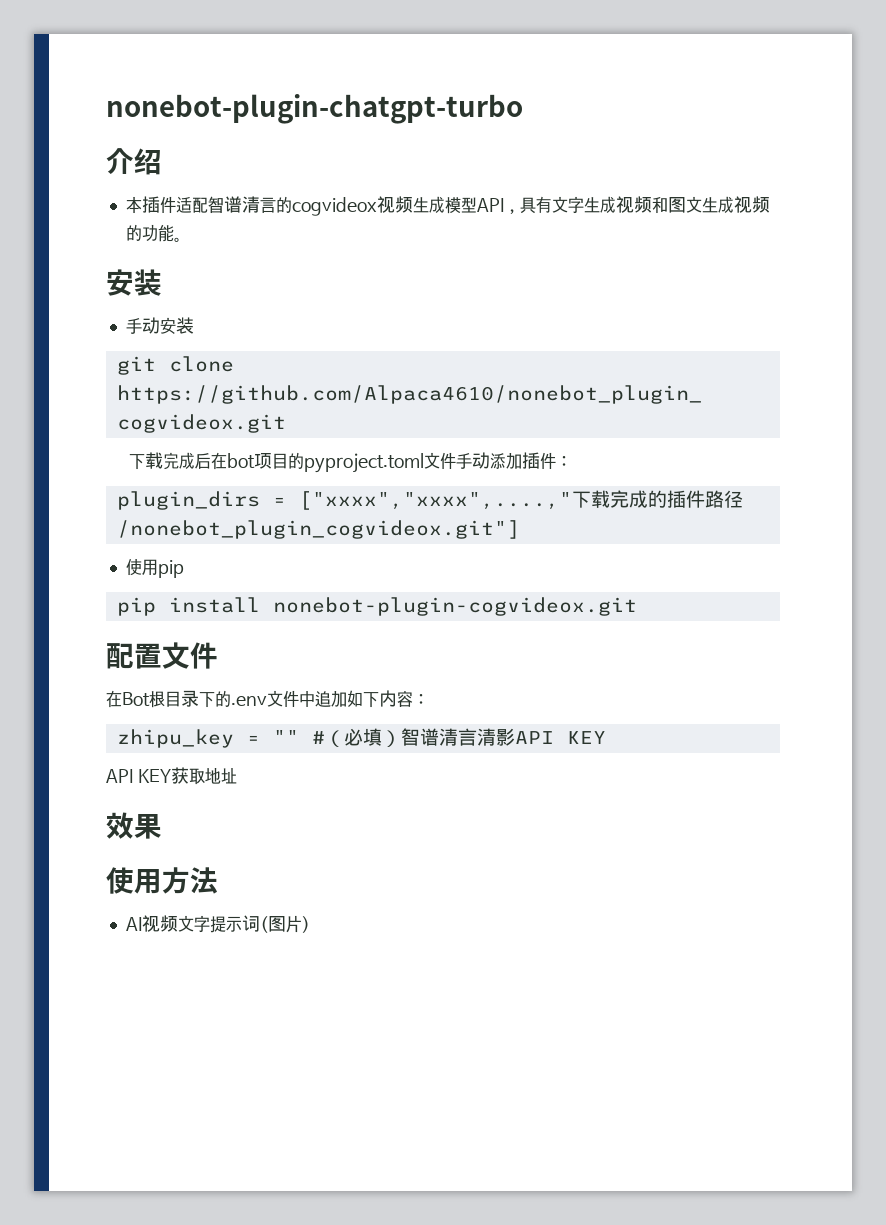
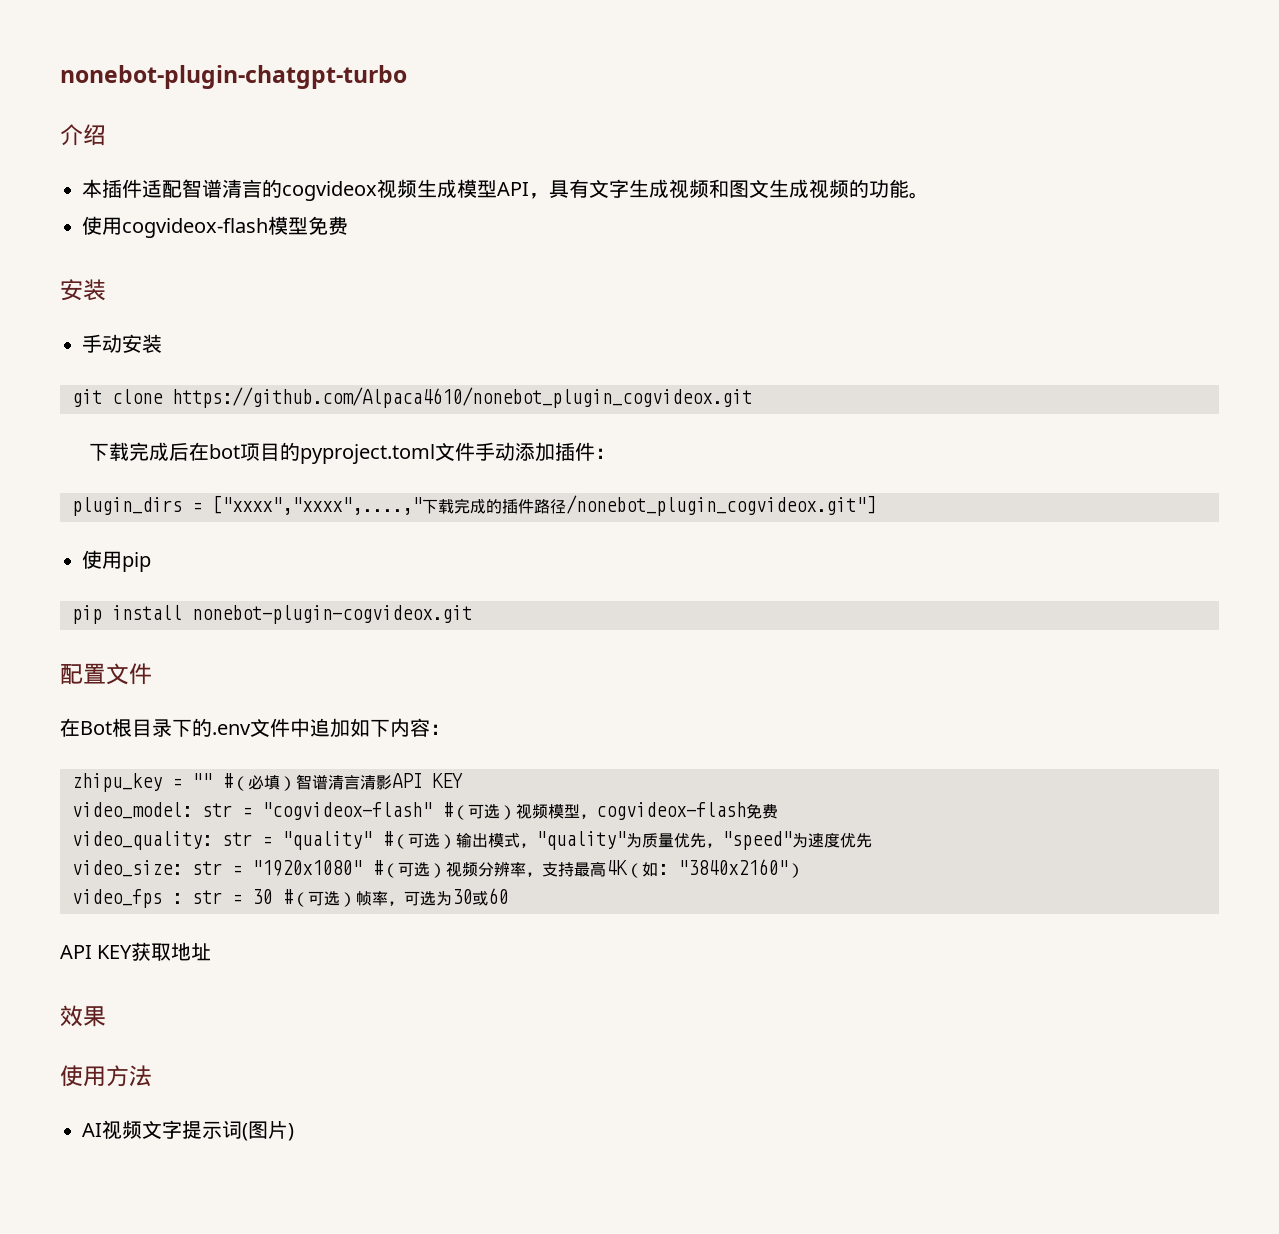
+ 使用cogvideox-flash模型免费
+ video_model: str = "cogvideox-flash" #（可选）视频模型，cogvideox-flash免费
+ video_quality: str = "quality" #（可选）输出模式，"quality"为质量优先，"speed"为速度优先
+ video_size: str = "1920x1080" #（可选）视频分辨率，支持最高4K（如: "3840x2160"）
+ video_fps : str = 30 #（可选）帧率，可选为30或60

